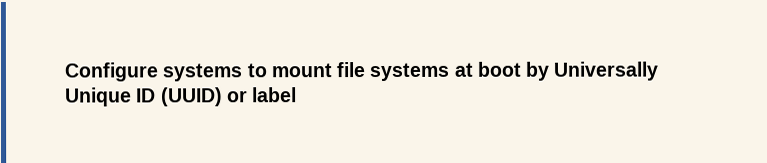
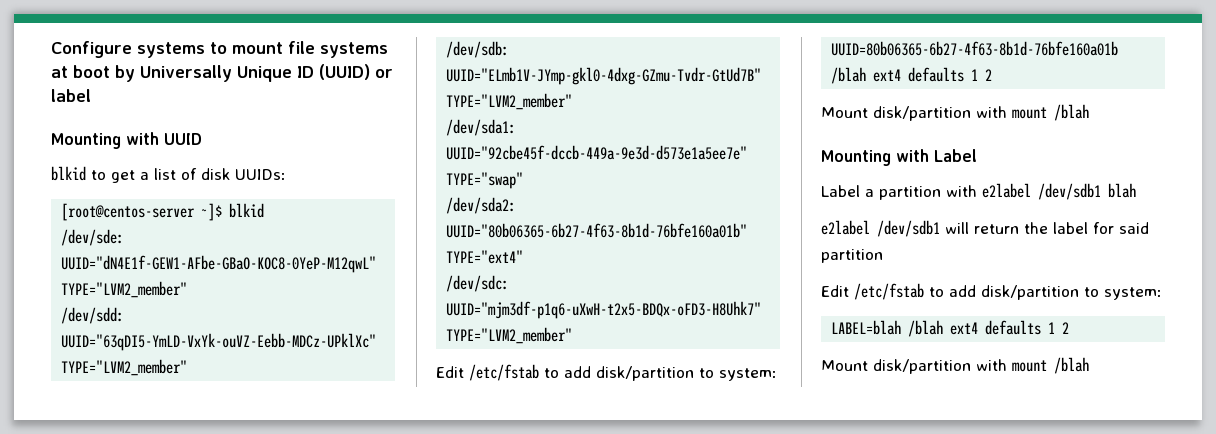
+ Mounting with UUID
+ blkid to get a list of disk UUIDs:
+ [root@centos-server ~]$ blkid
+ /dev/sde: UUID="dN4E1f-GEW1-AFbe-GBaO-KOC8-0YeP-M12qwL" TYPE="LVM2_member"
+ /dev/sdd: UUID="63qDI5-YmLD-VxYk-ouVZ-Eebb-MDCz-UPklXc" TYPE="LVM2_member"
+ /dev/sdb: UUID="ELmb1V-JYmp-gkl0-4dxg-GZmu-Tvdr-GtUd7B" TYPE="LVM2_member"
+ /dev/sda1: UUID="92cbe45f-dccb-449a-9e3d-d573e1a5ee7e" TYPE="swap"
+ /dev/sda2: UUID="80b06365-6b27-4f63-8b1d-76bfe160a01b" TYPE="ext4"
+ /dev/sdc: UUID="mjm3df-p1q6-uXwH-t2x5-BDQx-oFD3-H8Uhk7" TYPE="LVM2_member"
+ Edit /etc/fstab to add disk/partition to system:
+ UUID=80b06365-6b27-4f63-8b1d-76bfe160a01b /blah ext4 defaults 1 2
+ Mount disk/partition with mount /blah
+ Mounting with Label
+ Label a partition with e2label /dev/sdb1 blah
+ e2label /dev/sdb1 will return the label for said partition
+ Edit /etc/fstab to add disk/partition to system:
+ LABEL=blah /blah ext4 defaults 1 2
+ Mount disk/partition with mount /blah

